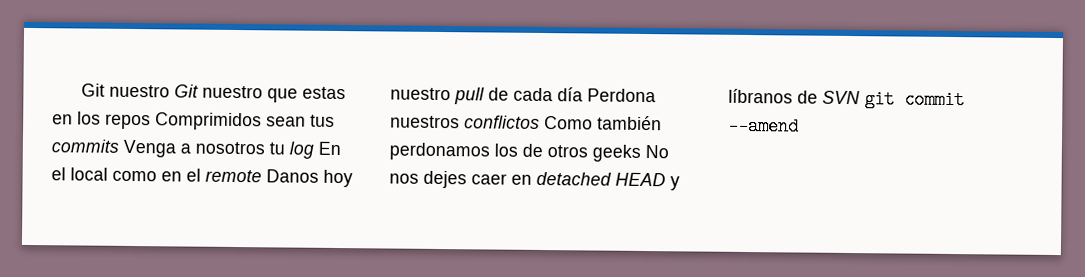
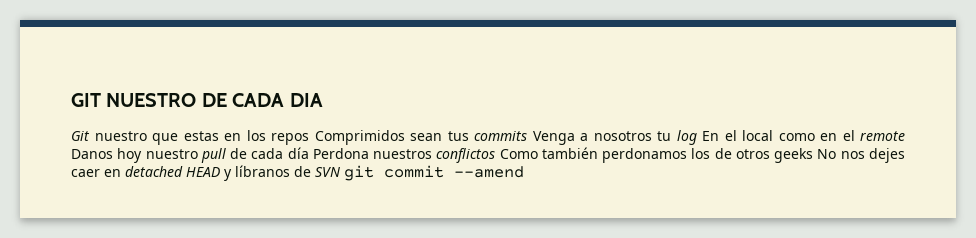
- Git nuestro Git nuestro que estas en los repos Comprimidos sean tus commits Venga a nosotros tu log En el local como en el remote Danos hoy nuestro pull de cada día Perdona nuestros conflictos Como también perdonamos los de otros geeks No nos dejes caer en detached HEAD y líbranos de SVN git commit --amend
+ GIT NUESTRO DE CADA DIA
+ Git nuestro que estas en los repos Comprimidos sean tus commits Venga a nosotros tu log En el local como en el remote Danos hoy nuestro pull de cada día Perdona nuestros conflictos Como también perdonamos los de otros geeks No nos dejes caer en detached HEAD y líbranos de SVN git commit --amend

